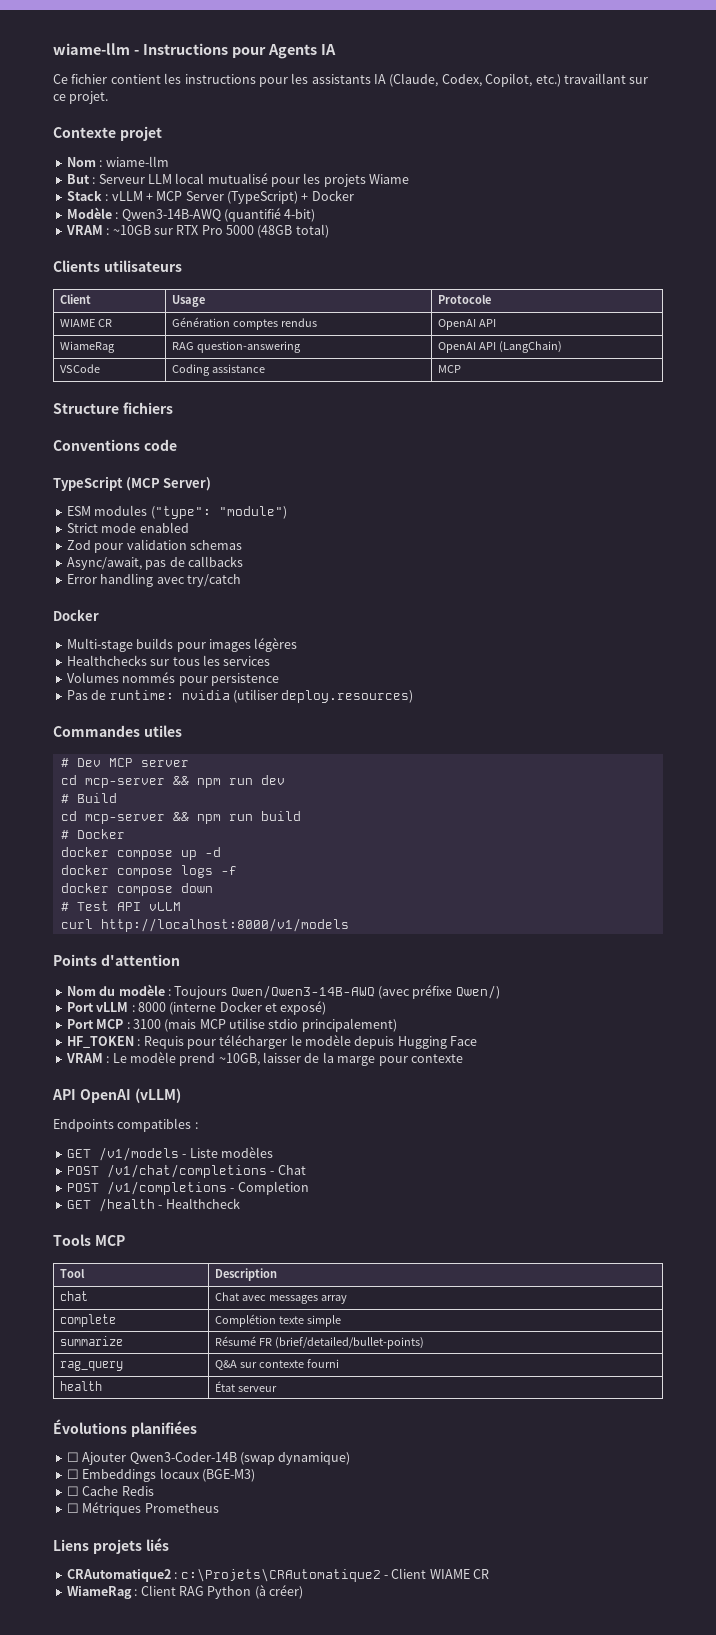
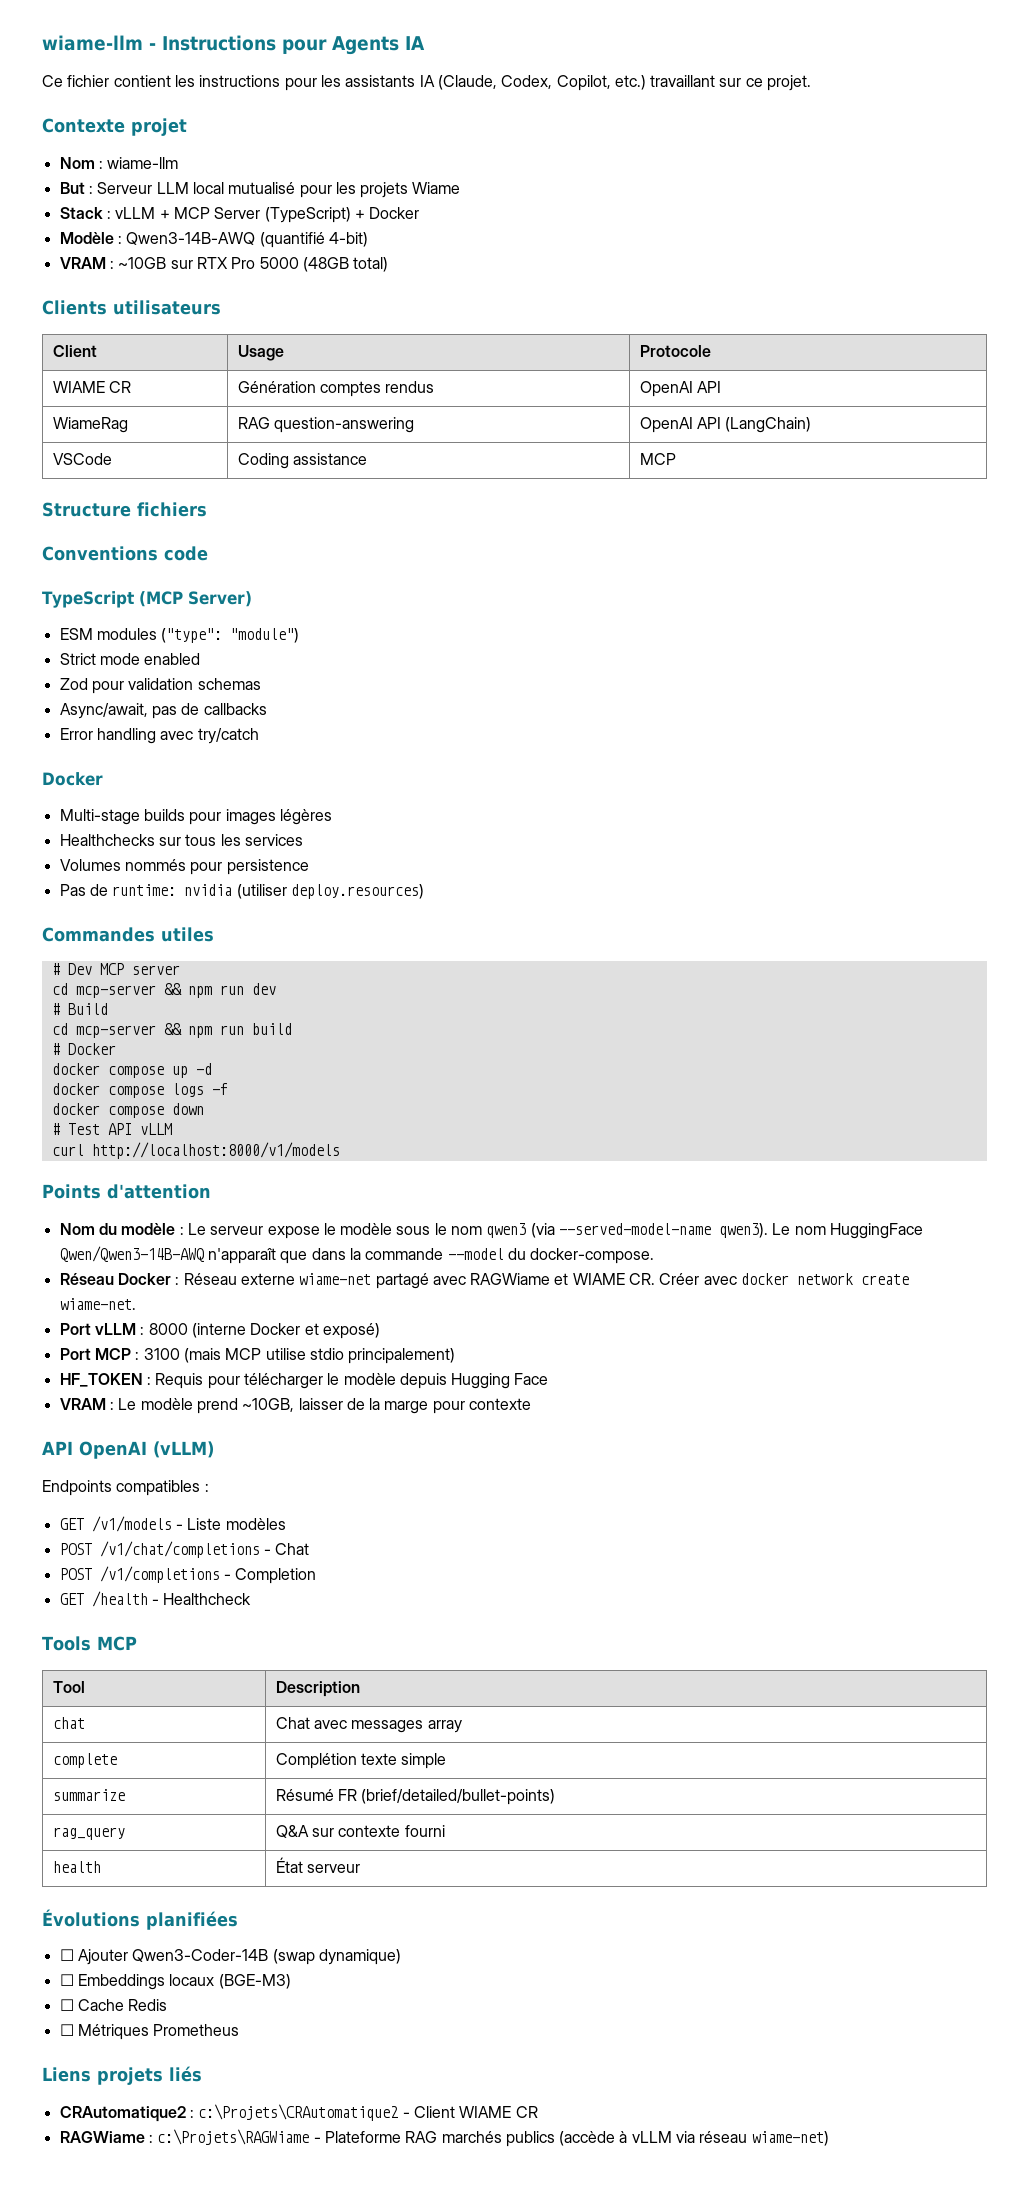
- Nom du modèle : Toujours Qwen/Qwen3-14B-AWQ (avec préfixe Qwen/)
+ Nom du modèle : Le serveur expose le modèle sous le nom qwen3 (via --served-model-name qwen3). Le nom HuggingFace Qwen/Qwen3-14B-AWQ n'apparaît que dans la commande --model du docker-compose.
+ Réseau Docker : Réseau externe wiame-net partagé avec RAGWiame et WIAME CR. Créer avec docker network create wiame-net.
- WiameRag : Client RAG Python (à créer)
+ RAGWiame : c:\Projets\RAGWiame - Plateforme RAG marchés publics (accède à vLLM via réseau wiame-net)

